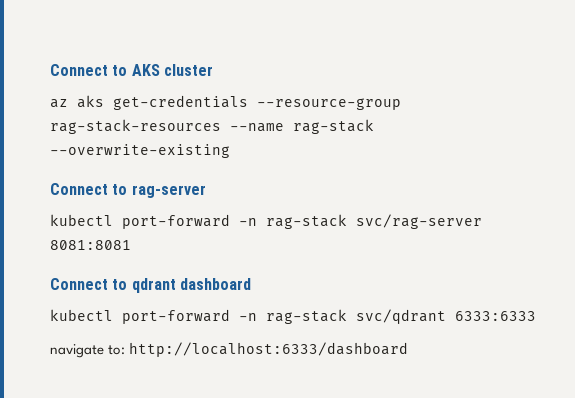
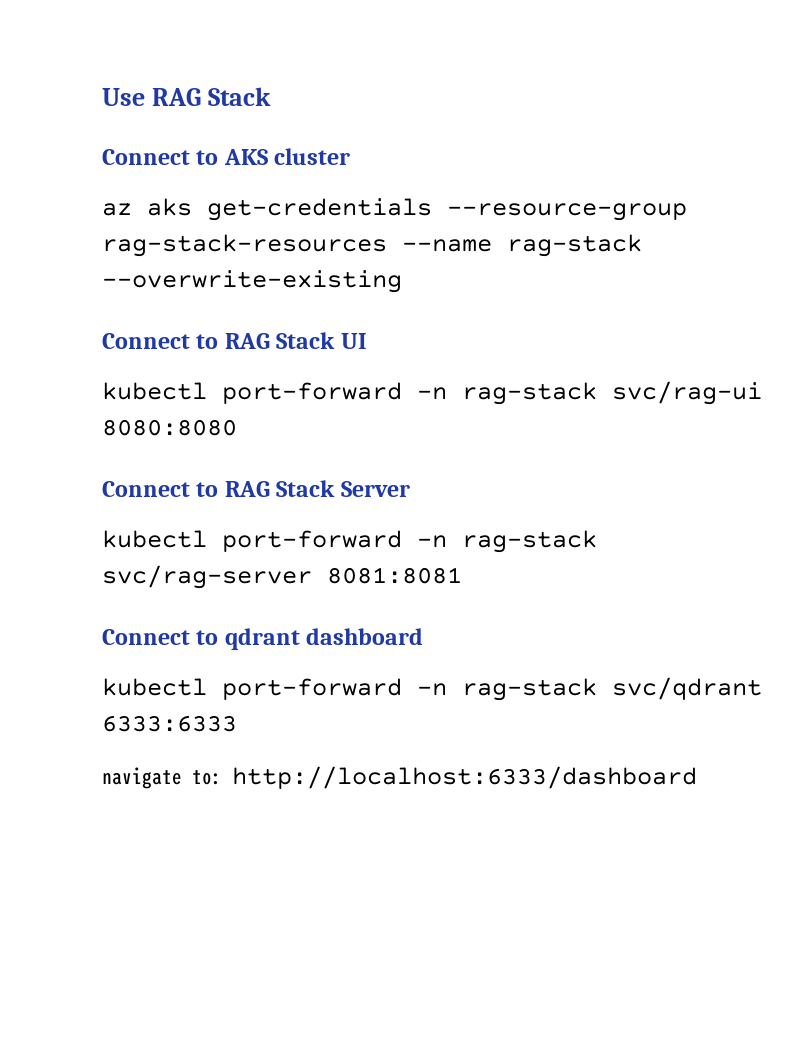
+ Use RAG Stack
- Connect to rag-server
+ Connect to RAG Stack UI
+ kubectl port-forward -n rag-stack svc/rag-ui 8080:8080
+ Connect to RAG Stack Server

